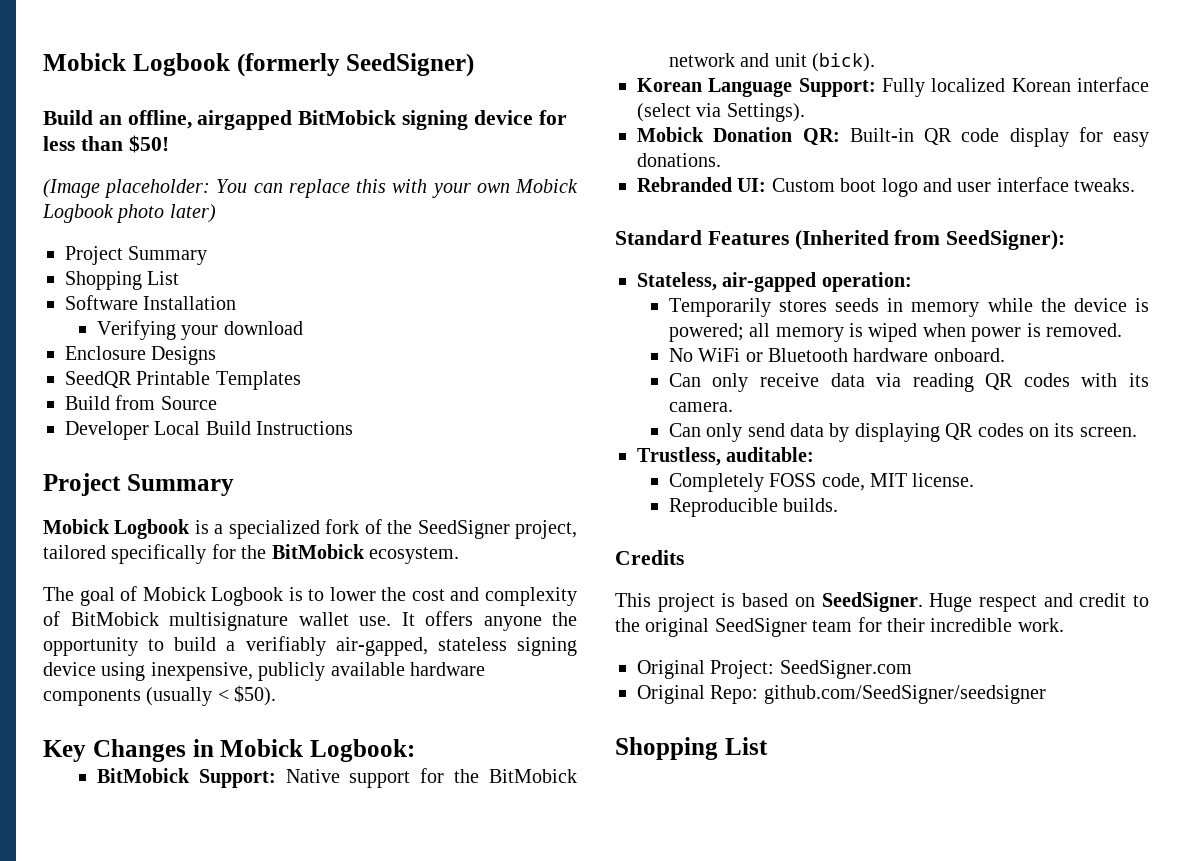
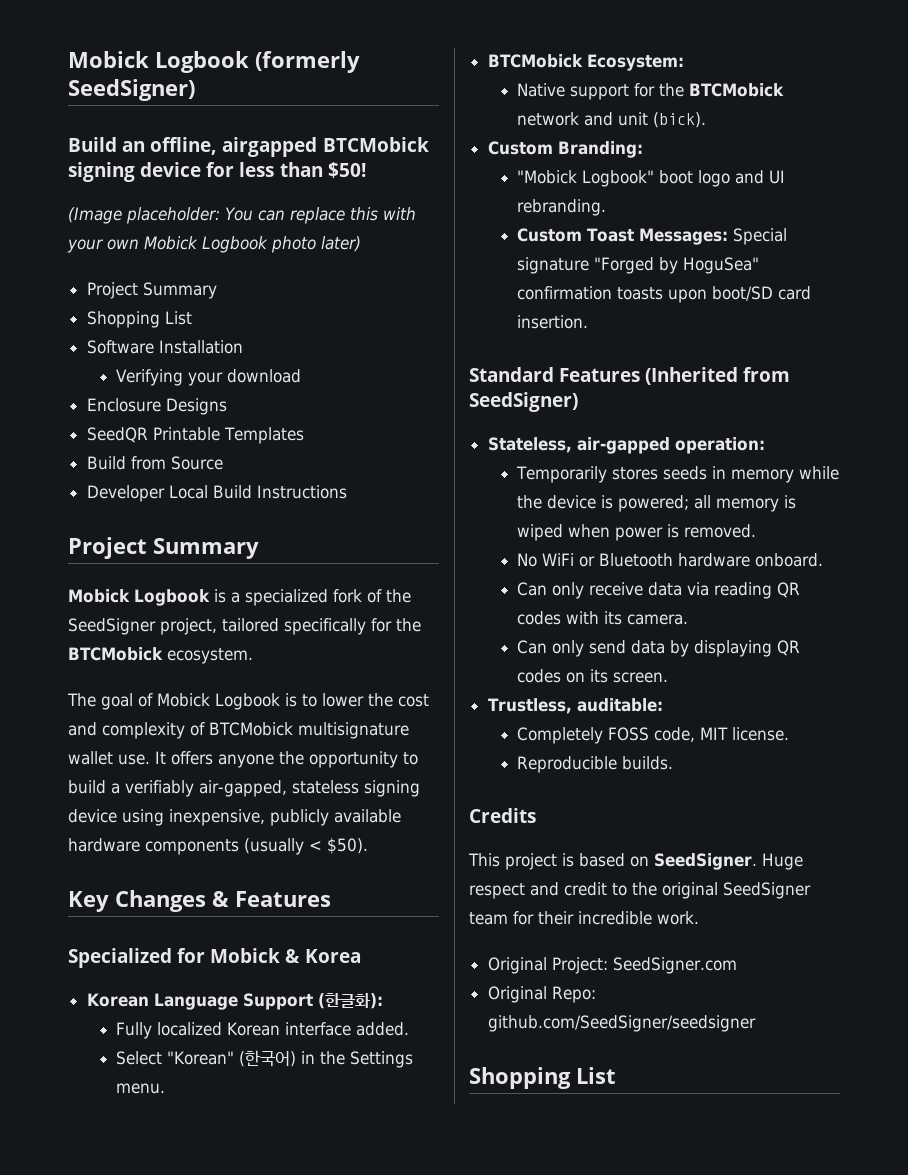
- Build an offline, airgapped BitMobick signing device for less than $50!
+ Build an offline, airgapped BTCMobick signing device for less than $50!
- Mobick Logbook is a specialized fork of the SeedSigner project, tailored specifically for the BitMobick ecosystem.
+ Mobick Logbook is a specialized fork of the SeedSigner project, tailored specifically for the BTCMobick ecosystem.
- The goal of Mobick Logbook is to lower the cost and complexity of BitMobick multisignature wallet use.
+ The goal of Mobick Logbook is to lower the cost and complexity of BTCMobick multisignature wallet use.
- Key Changes in Mobick Logbook:
- BitMobick Support: Native support for the BitMobick network and unit (bick).
+ Key Changes & Features
+ Specialized for Mobick & Korea
+ Korean Language Support (한글화):
+ Fully localized Korean interface added.
+ Select "Korean" (한국어) in the Settings menu.
+ BTCMobick Ecosystem:
+ Native support for the BTCMobick network and unit (bick).
- Korean Language Support: Fully localized Korean interface (select via Settings).
- Mobick Donation QR: Built-in QR code display for easy donations.
- Rebranded UI: Custom boot logo and user interface tweaks.
+ Custom Branding:
+ "Mobick Logbook" boot logo and UI rebranding.
+ Custom Toast Messages: Special signature "Forged by HoguSea" confirmation toasts upon boot/SD card insertion.
- Standard Features (Inherited from SeedSigner):
+ Standard Features (Inherited from SeedSigner)

